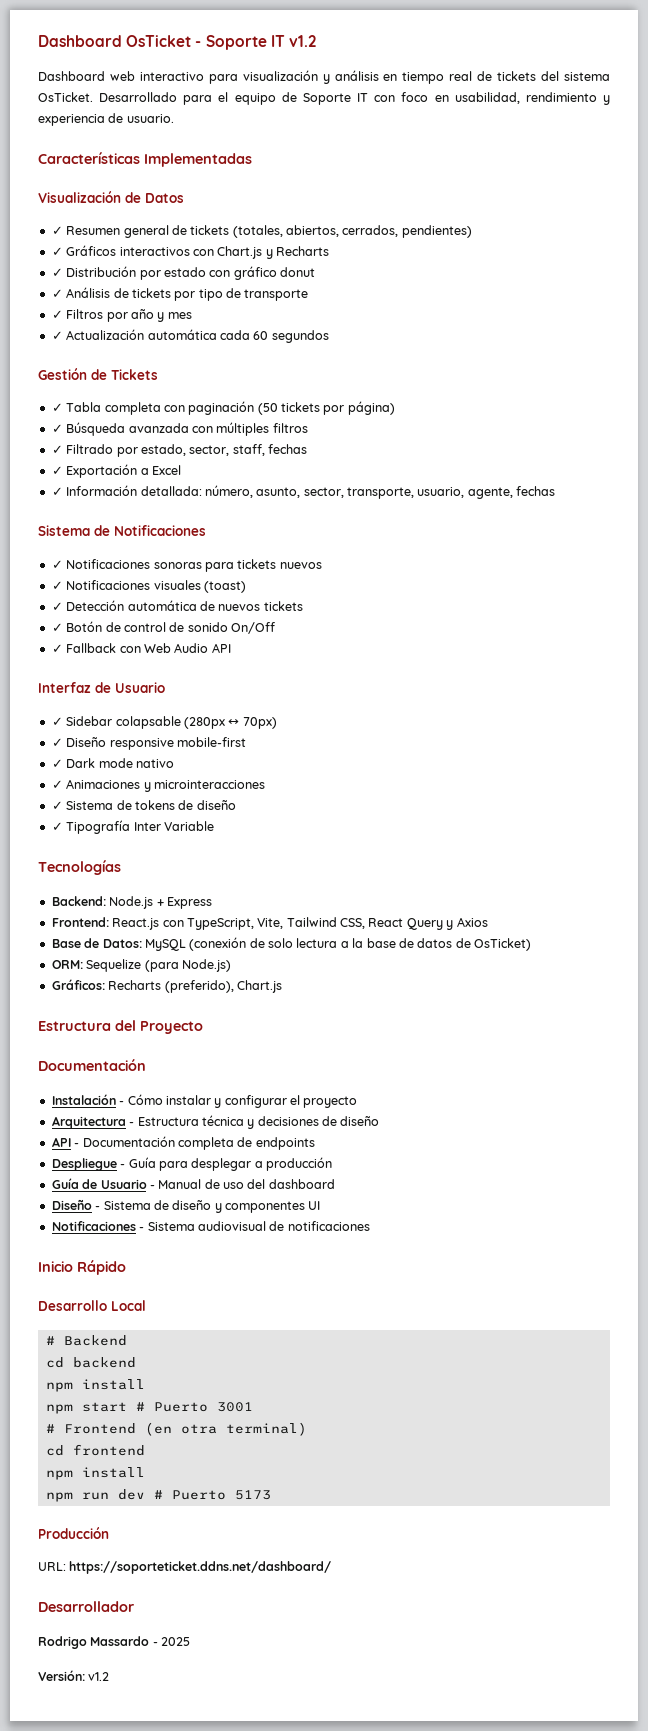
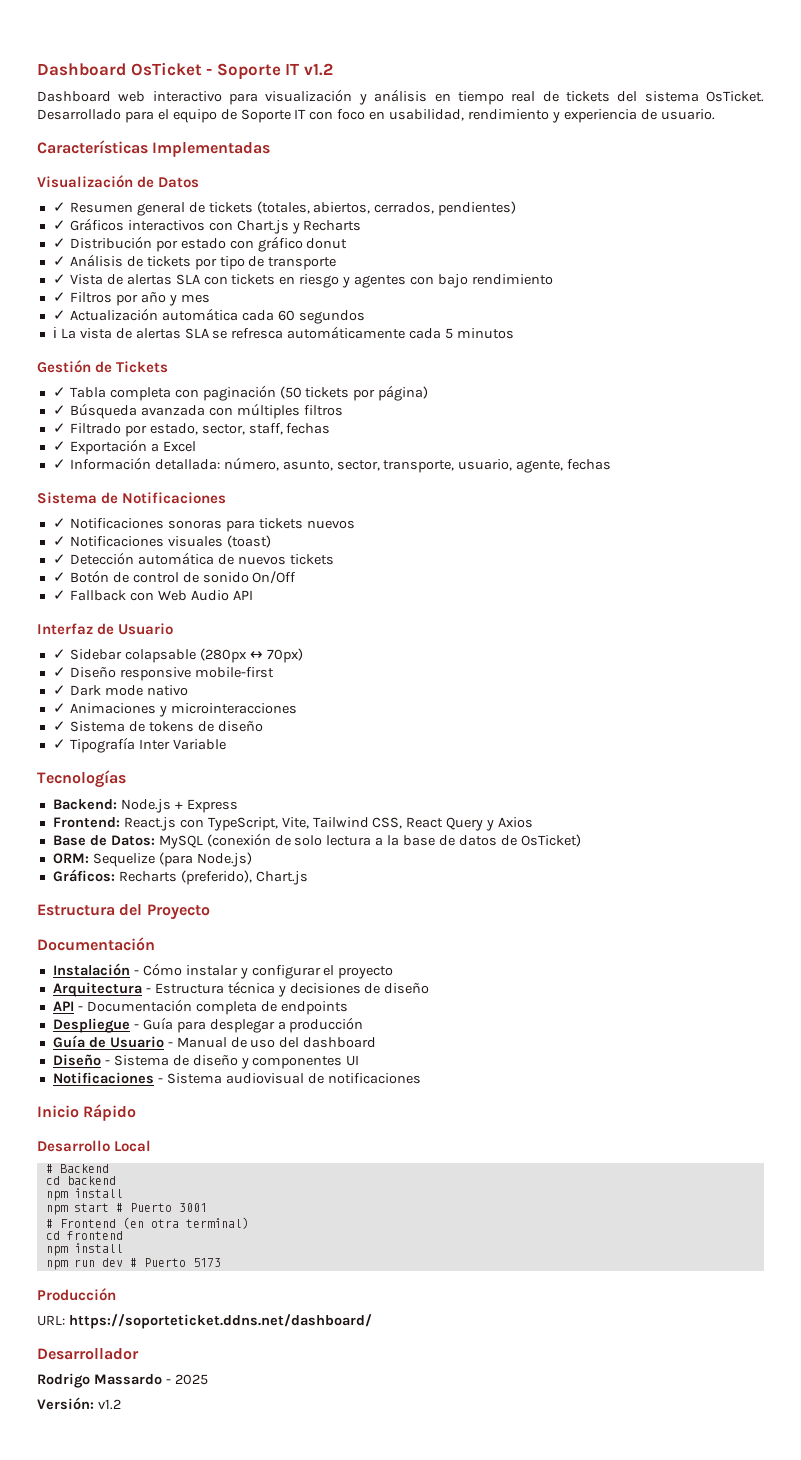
+ ✓ Vista de alertas SLA con tickets en riesgo y agentes con bajo rendimiento
+ ℹ La vista de alertas SLA se refresca automáticamente cada 5 minutos

